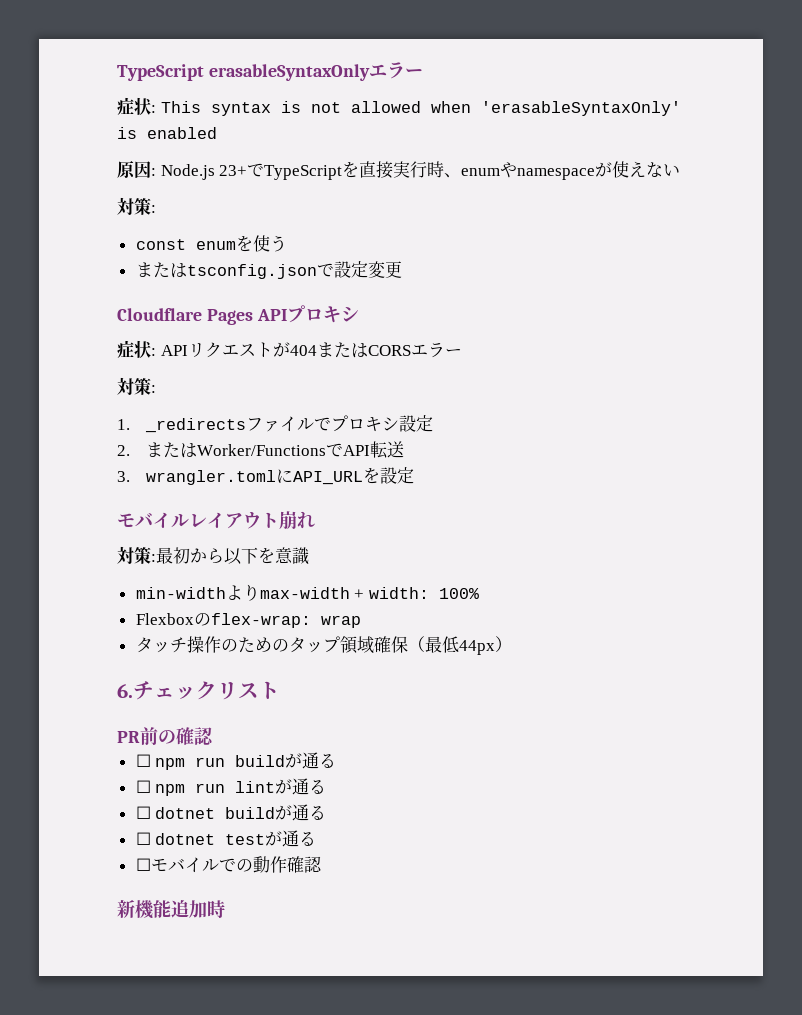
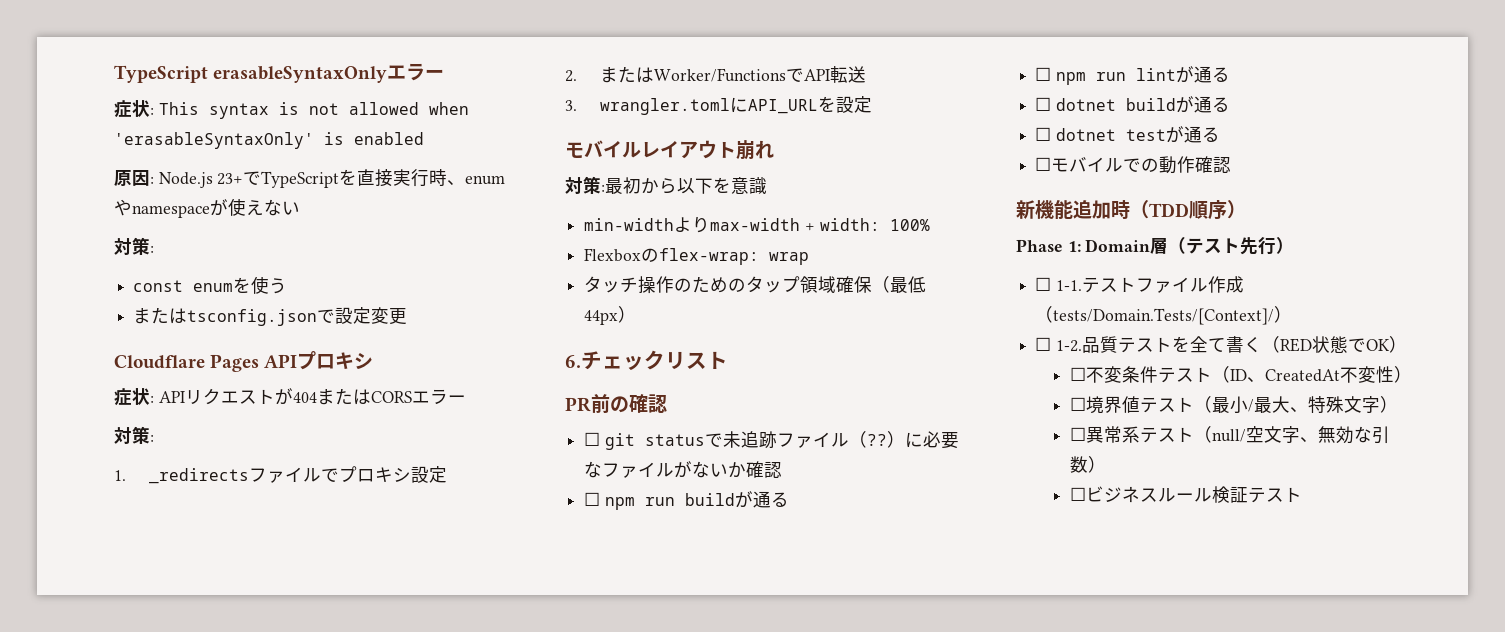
+ ☐ git statusで未追跡ファイル（??）に必要なファイルがないか確認
- 新機能追加時
+ 新機能追加時（TDD順序）
+ Phase 1: Domain層（テスト先行）
+ ☐ 1-1.テストファイル作成（tests/Domain.Tests/[Context]/）
+ ☐ 1-2.品質テストを全て書く（RED状態でOK）
+ ☐不変条件テスト（ID、CreatedAt不変性）
+ ☐境界値テスト（最小/最大、特殊文字）
+ ☐異常系テスト（null/空文字、無効な引数）
+ ☐ビジネスルール検証テスト

